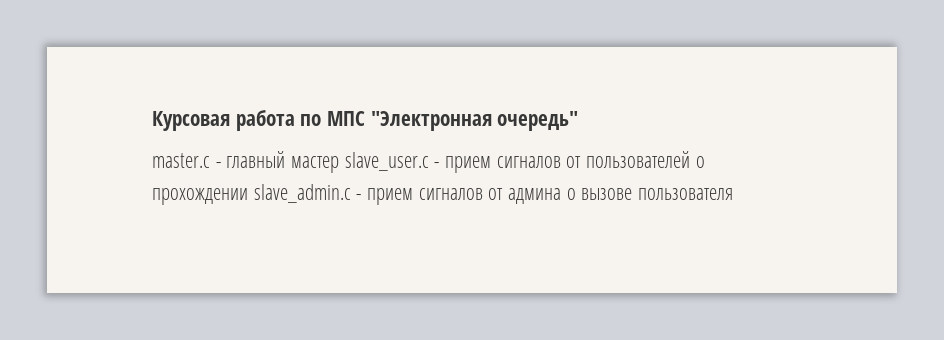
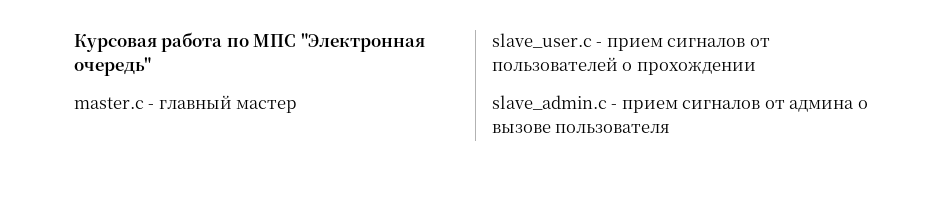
- master.c - главный мастер slave_user.c - прием сигналов от пользователей о прохождении slave_admin.c - прием сигналов от админа о вызове пользователя
+ master.c - главный мастер
+ slave_user.c - прием сигналов от пользователей о прохождении
+ slave_admin.c - прием сигналов от админа о вызове пользователя

